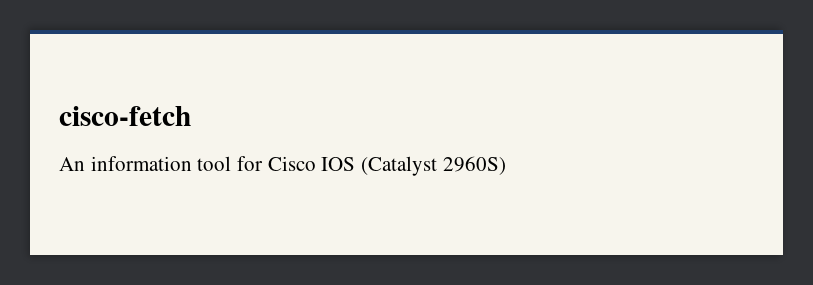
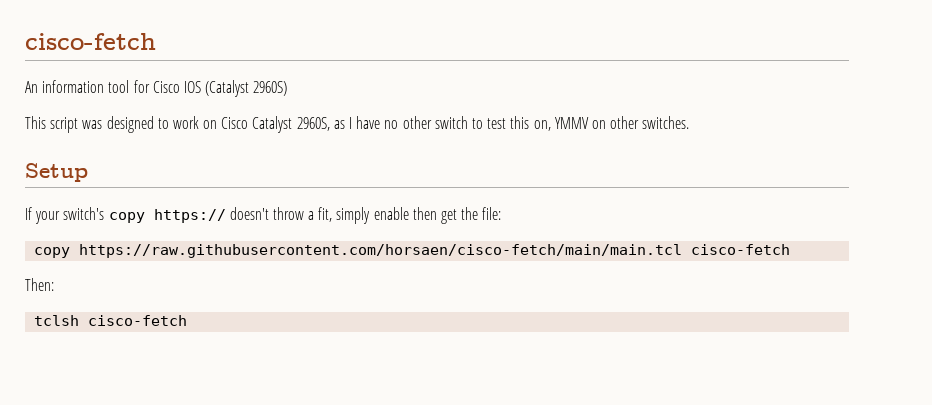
+ This script was designed to work on Cisco Catalyst 2960S, as I have no other switch to test this on, YMMV on other switches.
+ Setup
+ If your switch's copy https:// doesn't throw a fit, simply enable then get the file:
+ copy https://raw.githubusercontent.com/horsaen/cisco-fetch/main/main.tcl cisco-fetch
+ Then:
+ tclsh cisco-fetch

